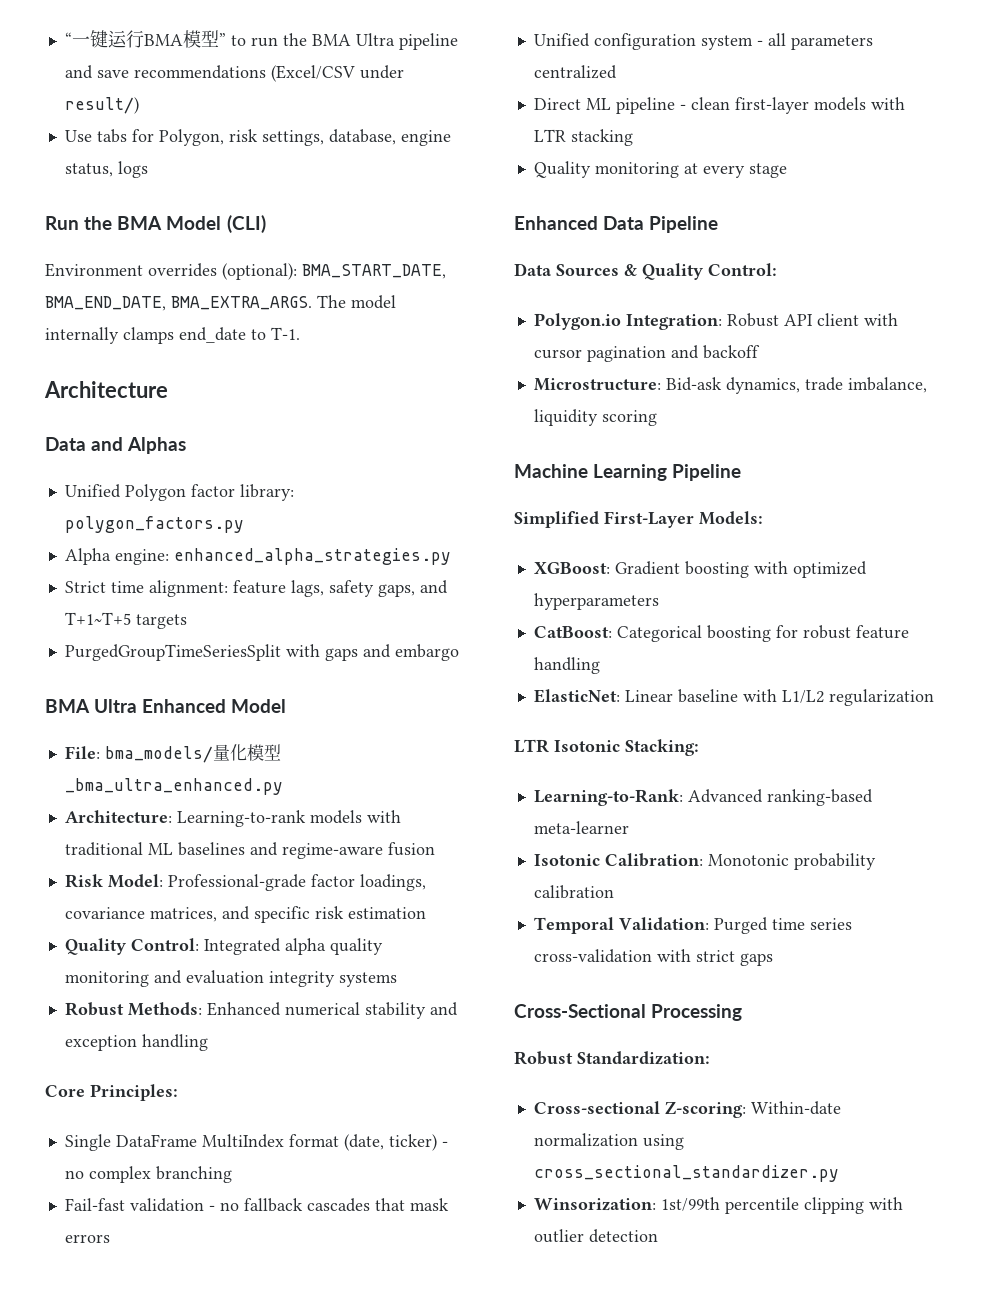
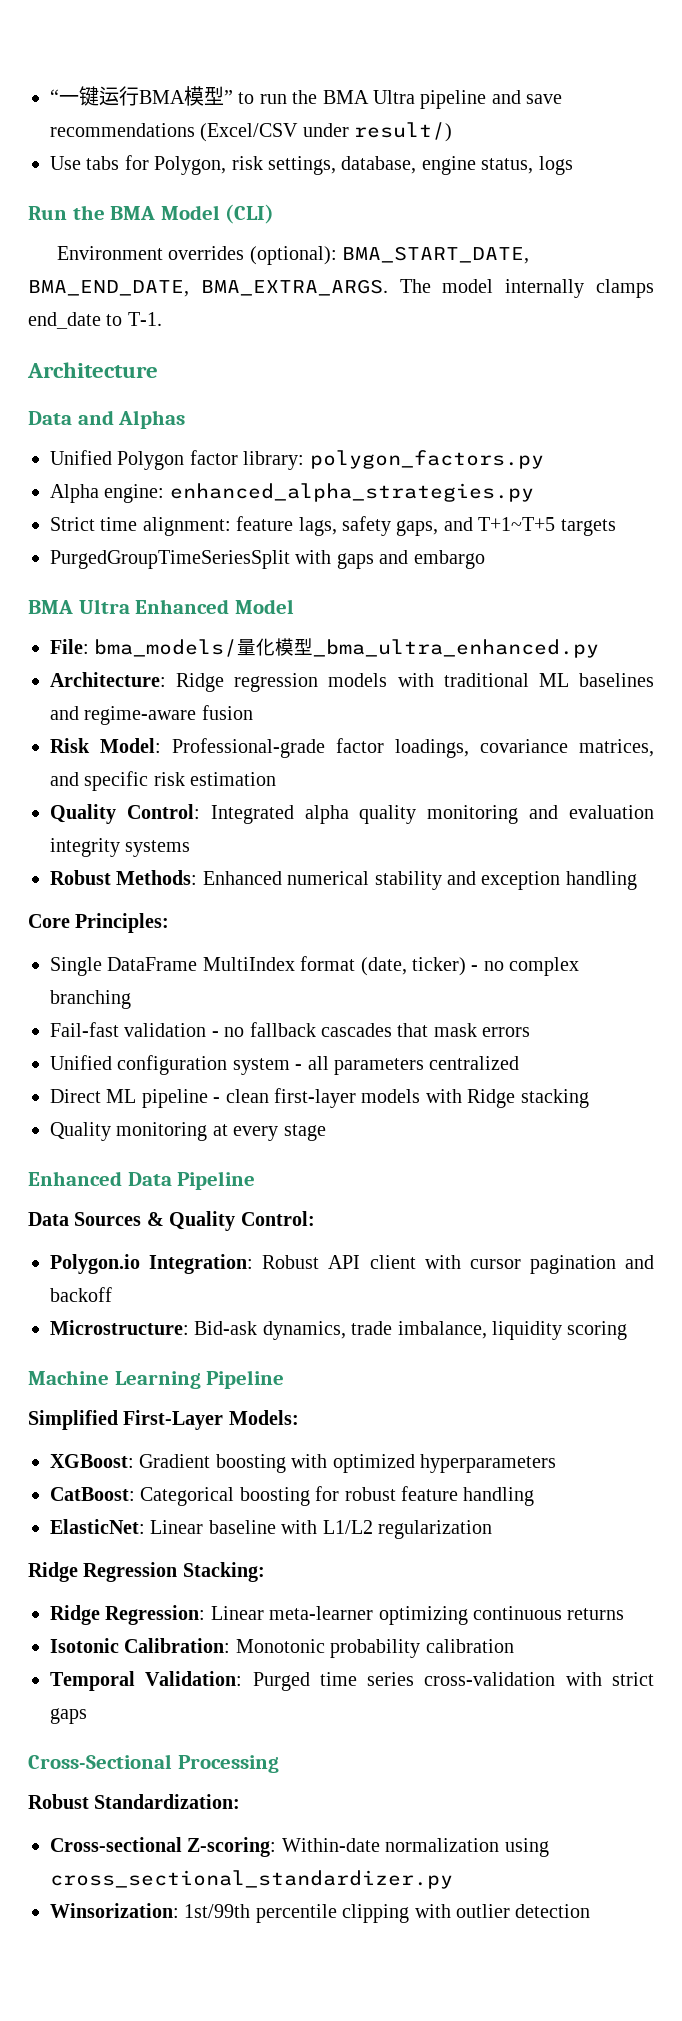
- Architecture: Learning-to-rank models with traditional ML baselines and regime-aware fusion
+ Architecture: Ridge regression models with traditional ML baselines and regime-aware fusion
- Direct ML pipeline - clean first-layer models with LTR stacking
+ Direct ML pipeline - clean first-layer models with Ridge stacking
- LTR Isotonic Stacking:
+ Ridge Regression Stacking:
- Learning-to-Rank: Advanced ranking-based meta-learner
+ Ridge Regression: Linear meta-learner optimizing continuous returns

